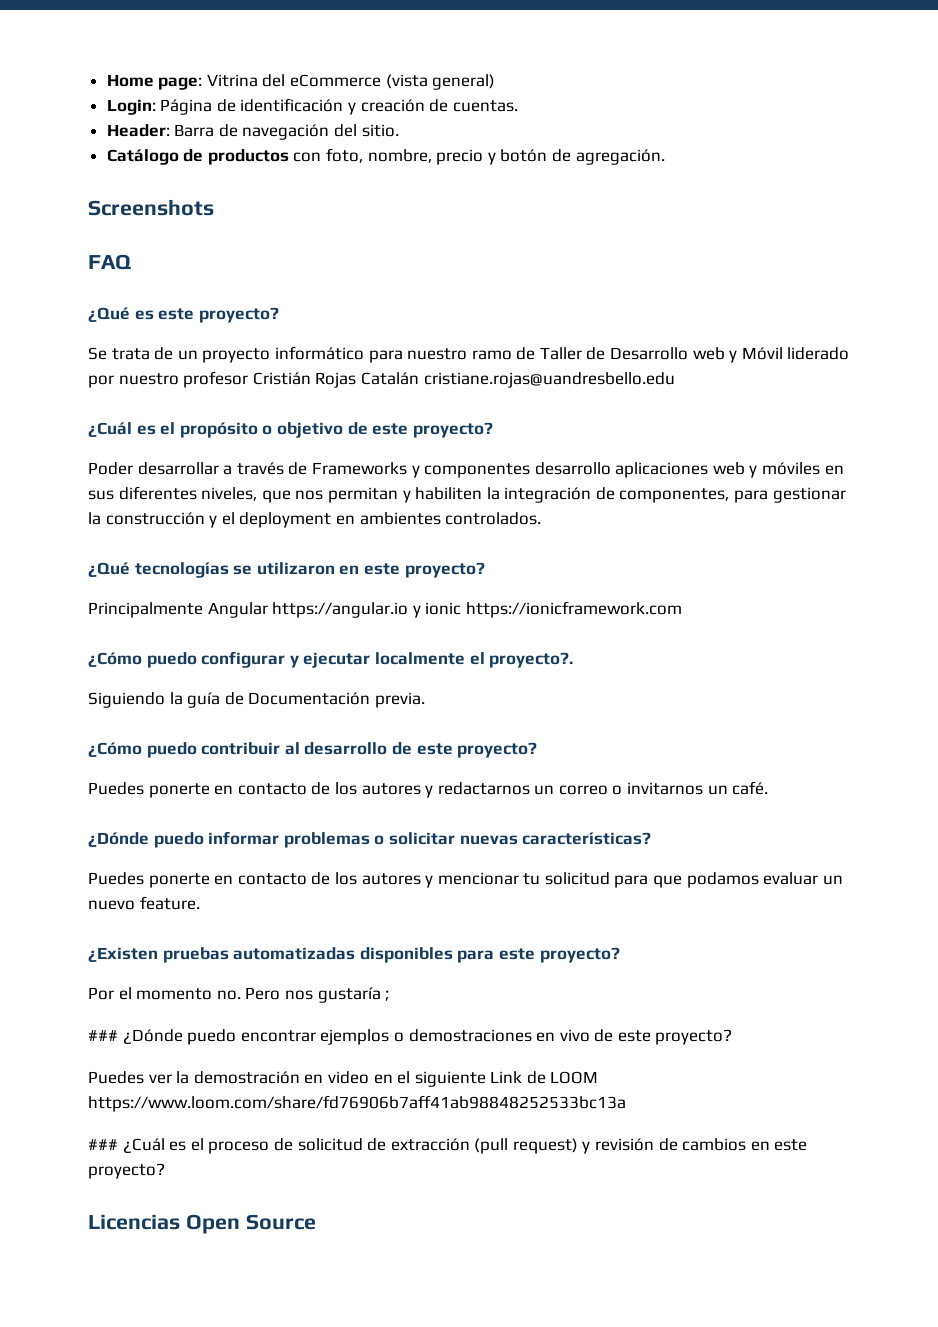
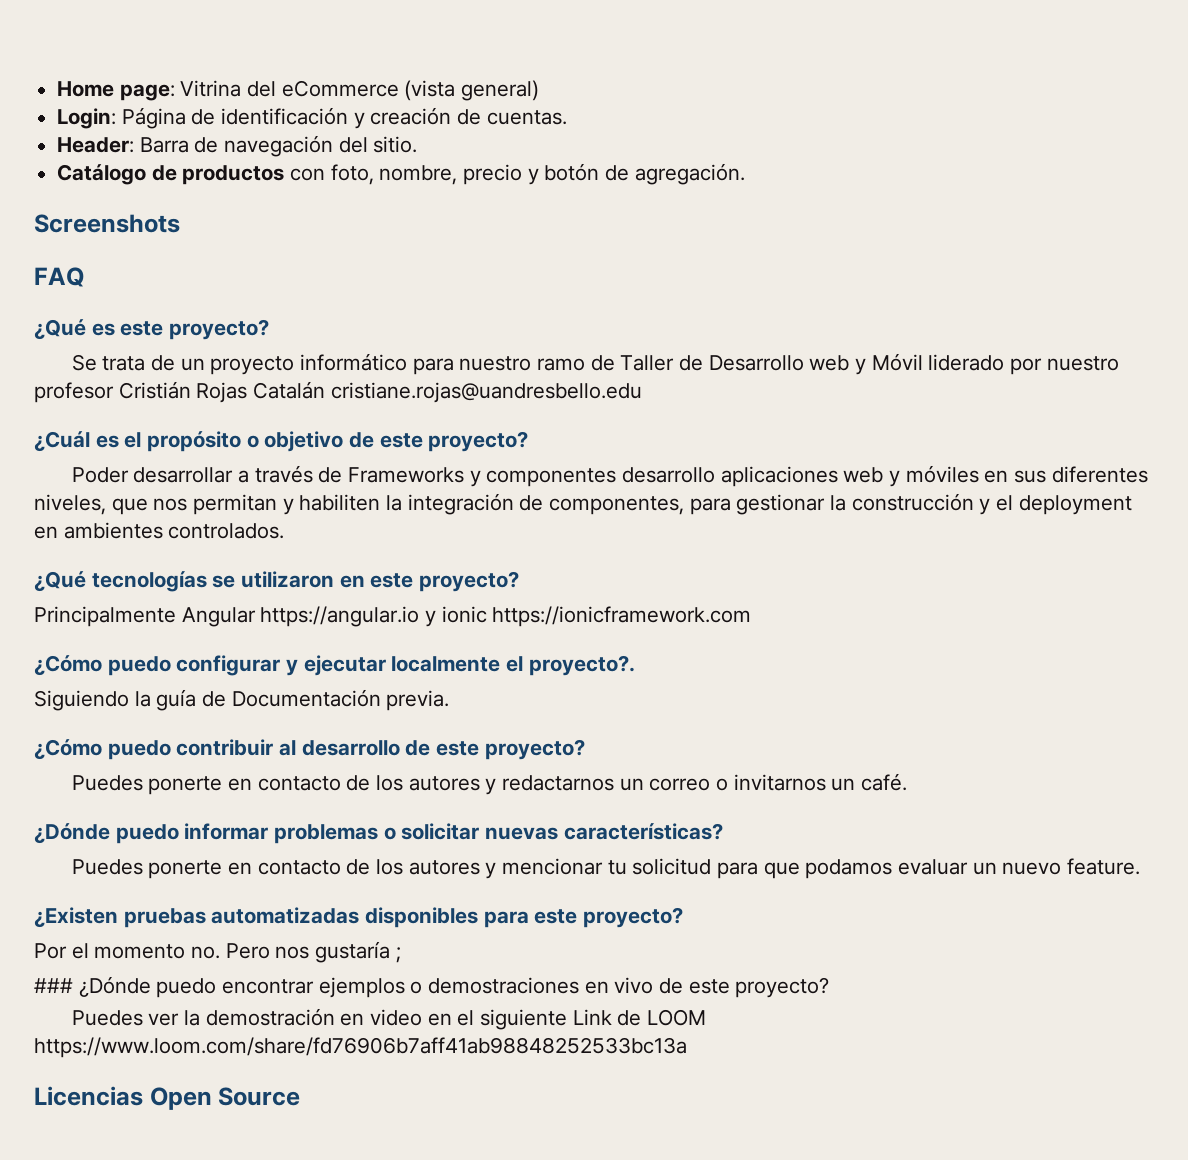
- ### ¿Cuál es el proceso de solicitud de extracción (pull request) y revisión de cambios en este proyecto?

